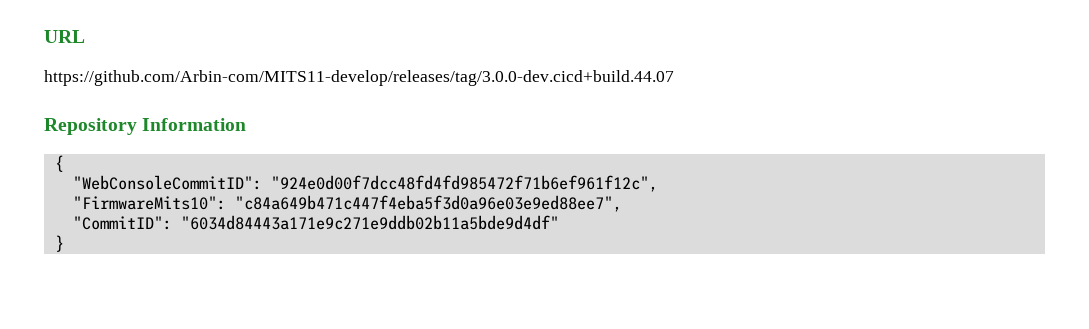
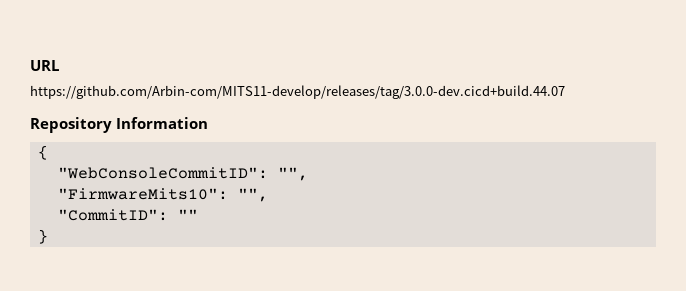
- "WebConsoleCommitID": "924e0d00f7dcc48fd4fd985472f71b6ef961f12c",
+ "WebConsoleCommitID": "",
- "FirmwareMits10": "c84a649b471c447f4eba5f3d0a96e03e9ed88ee7",
+ "FirmwareMits10": "",
- "CommitID": "6034d84443a171e9c271e9ddb02b11a5bde9d4df"
+ "CommitID": ""

